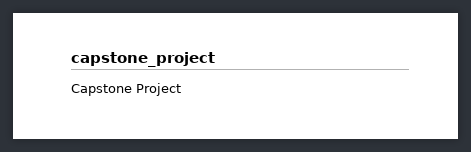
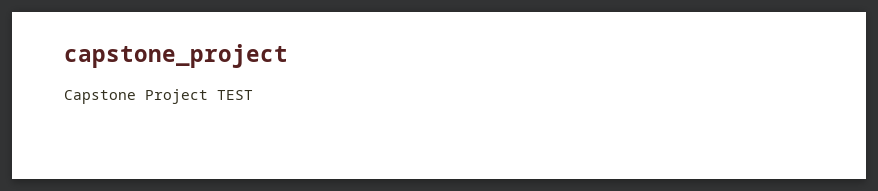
- Capstone Project
+ Capstone Project TEST

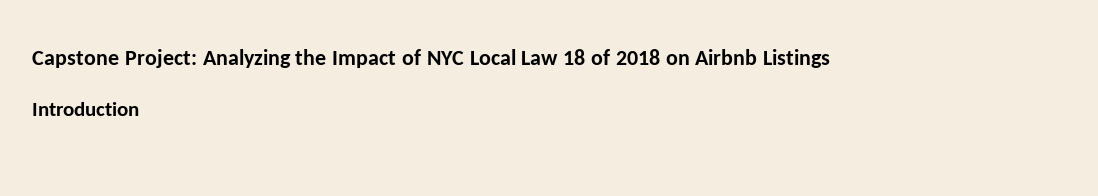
- capstone_project
- Capstone Project TEST
+ Capstone Project: Analyzing the Impact of NYC Local Law 18 of 2018 on Airbnb Listings
+ Introduction

